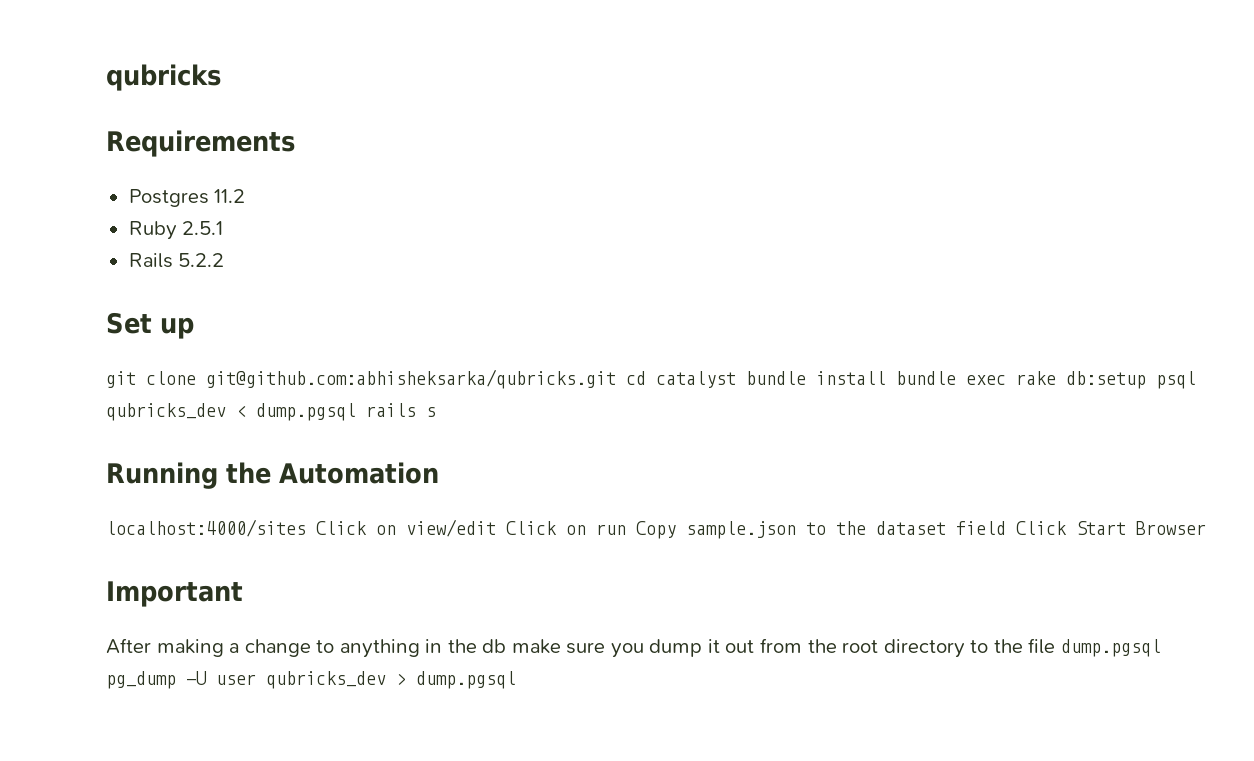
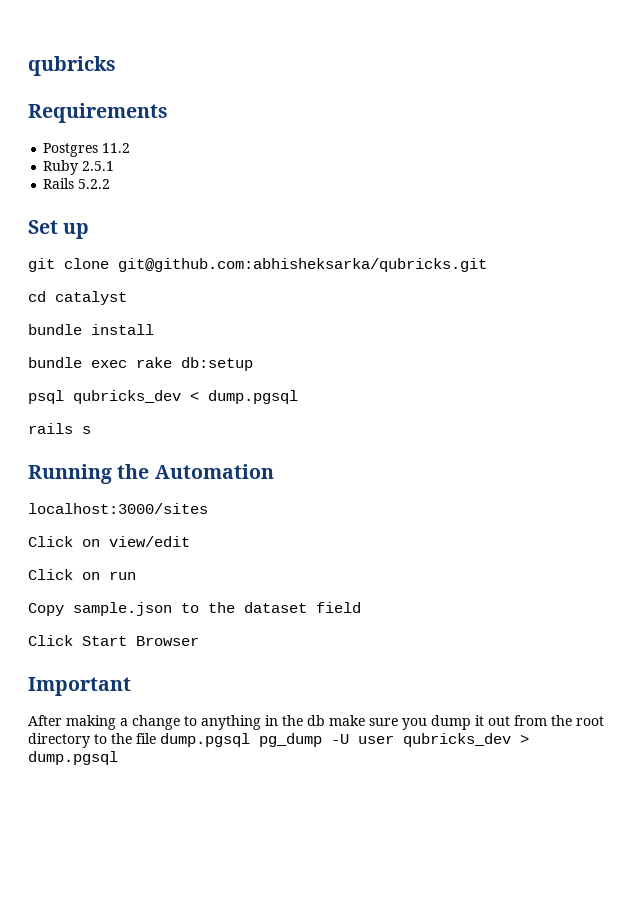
- git clone git@github.com:abhisheksarka/qubricks.git cd catalyst bundle install bundle exec rake db:setup psql qubricks_dev < dump.pgsql rails s
+ git clone git@github.com:abhisheksarka/qubricks.git
+ cd catalyst
+ bundle install
+ bundle exec rake db:setup
+ psql qubricks_dev < dump.pgsql
+ rails s
- localhost:4000/sites Click on view/edit Click on run Copy sample.json to the dataset field Click Start Browser
+ localhost:3000/sites
+ Click on view/edit
+ Click on run
+ Copy sample.json to the dataset field
+ Click Start Browser

